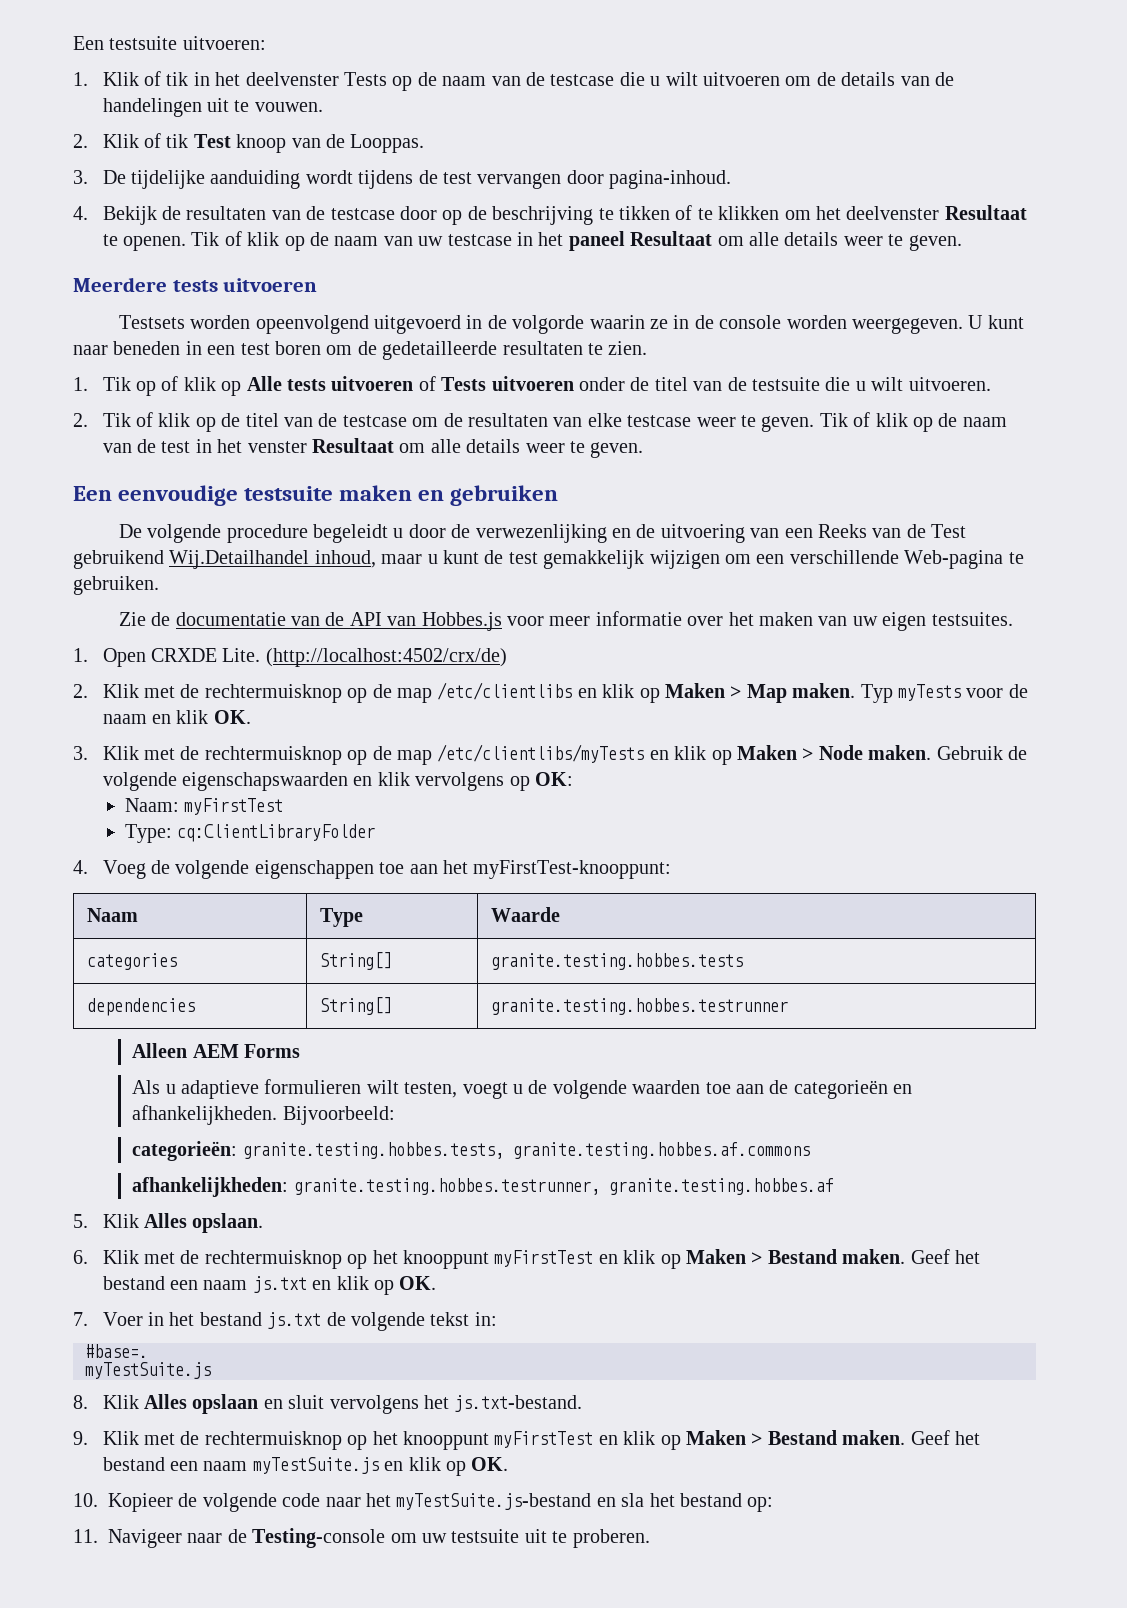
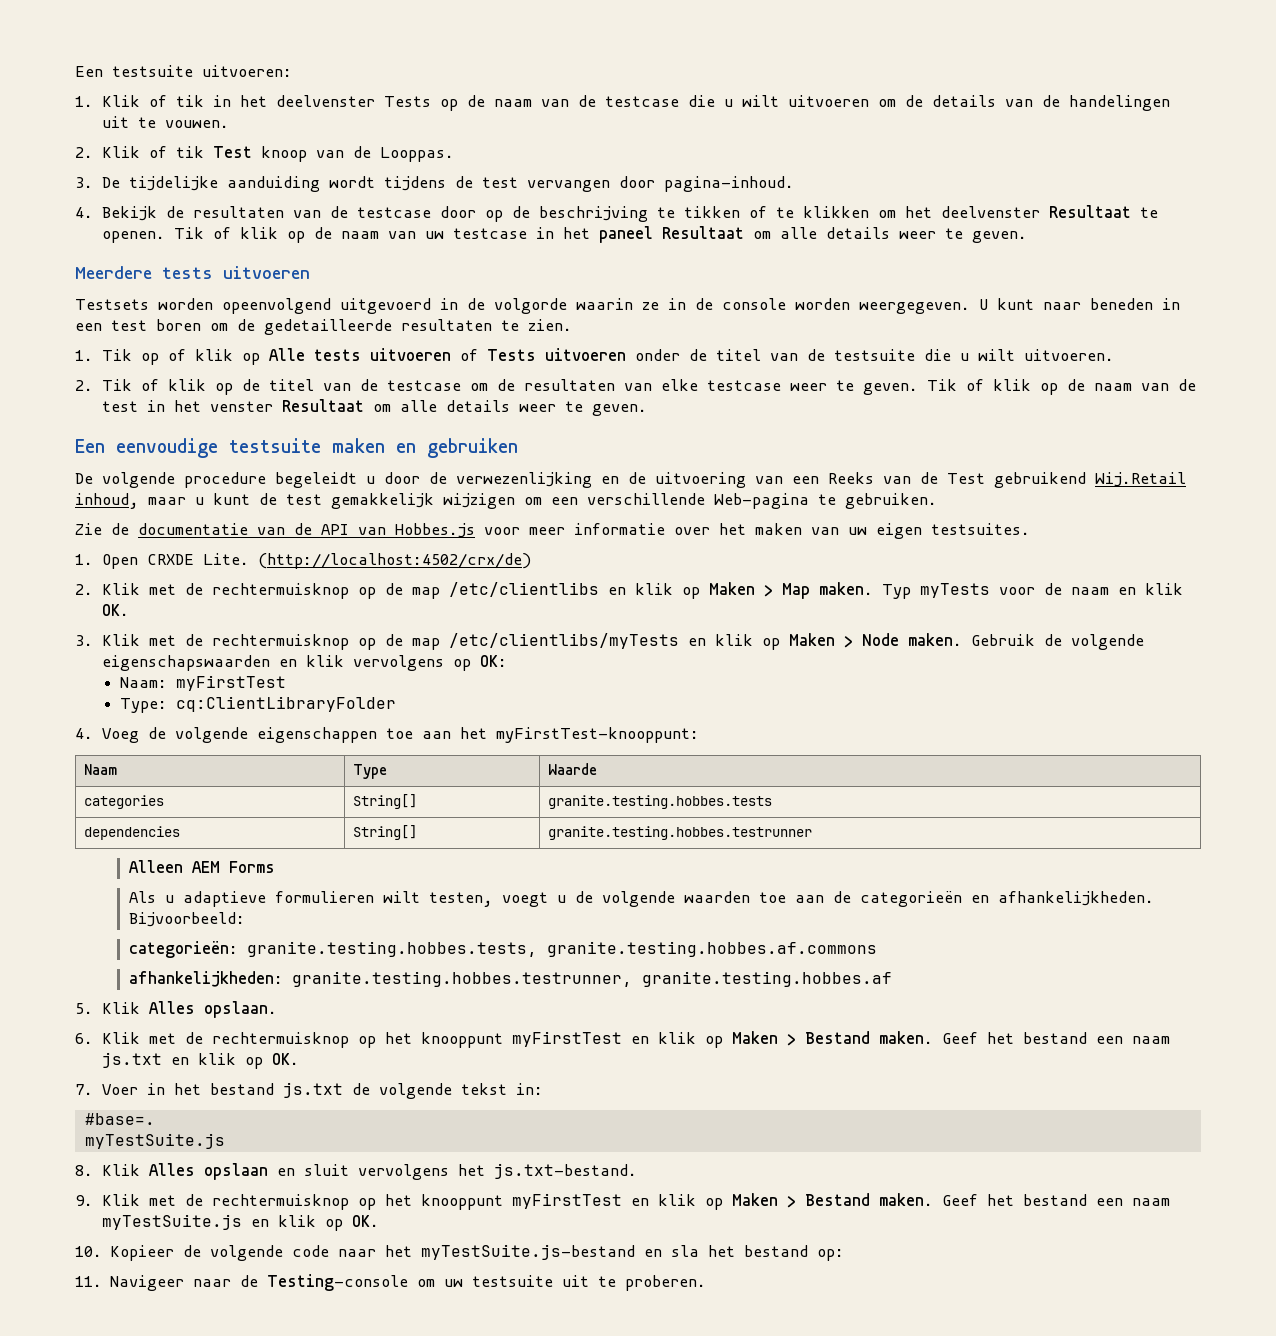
- De volgende procedure begeleidt u door de verwezenlijking en de uitvoering van een Reeks van de Test gebruikend Wij.Detailhandel inhoud, maar u kunt de test gemakkelijk wijzigen om een verschillende Web-pagina te gebruiken.
+ De volgende procedure begeleidt u door de verwezenlijking en de uitvoering van een Reeks van de Test gebruikend Wij.Retail inhoud, maar u kunt de test gemakkelijk wijzigen om een verschillende Web-pagina te gebruiken.

